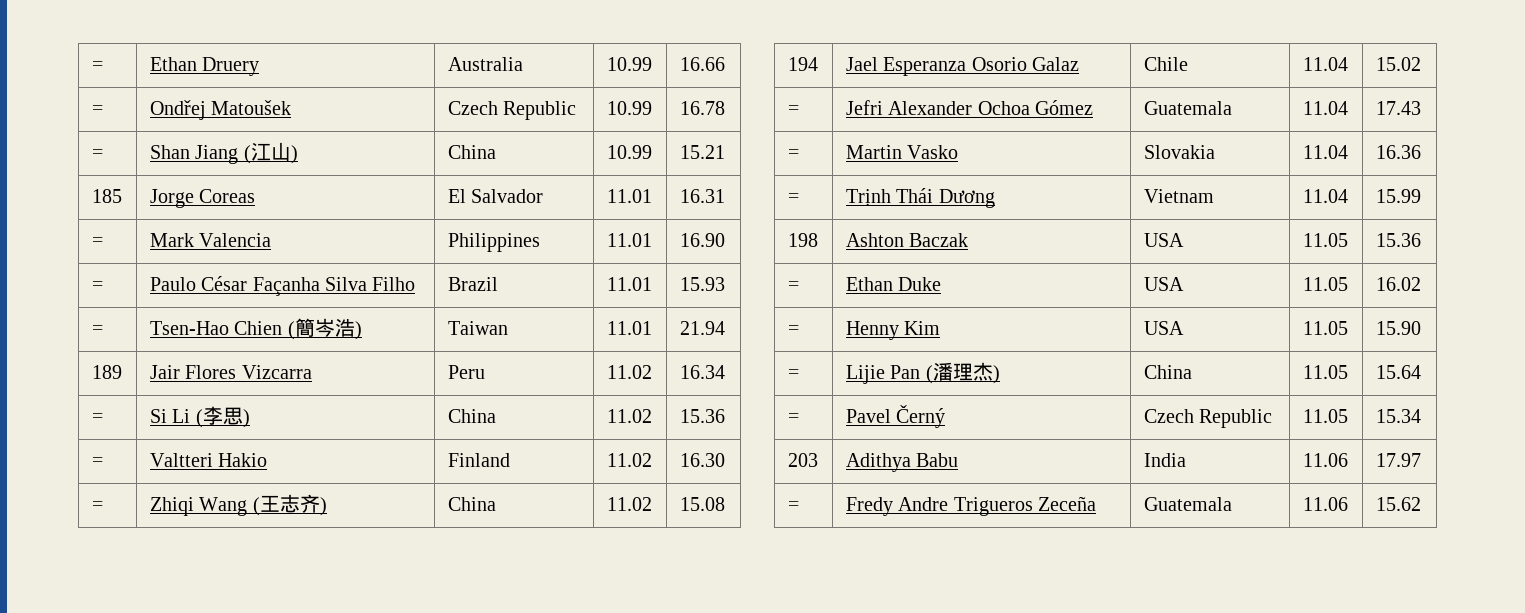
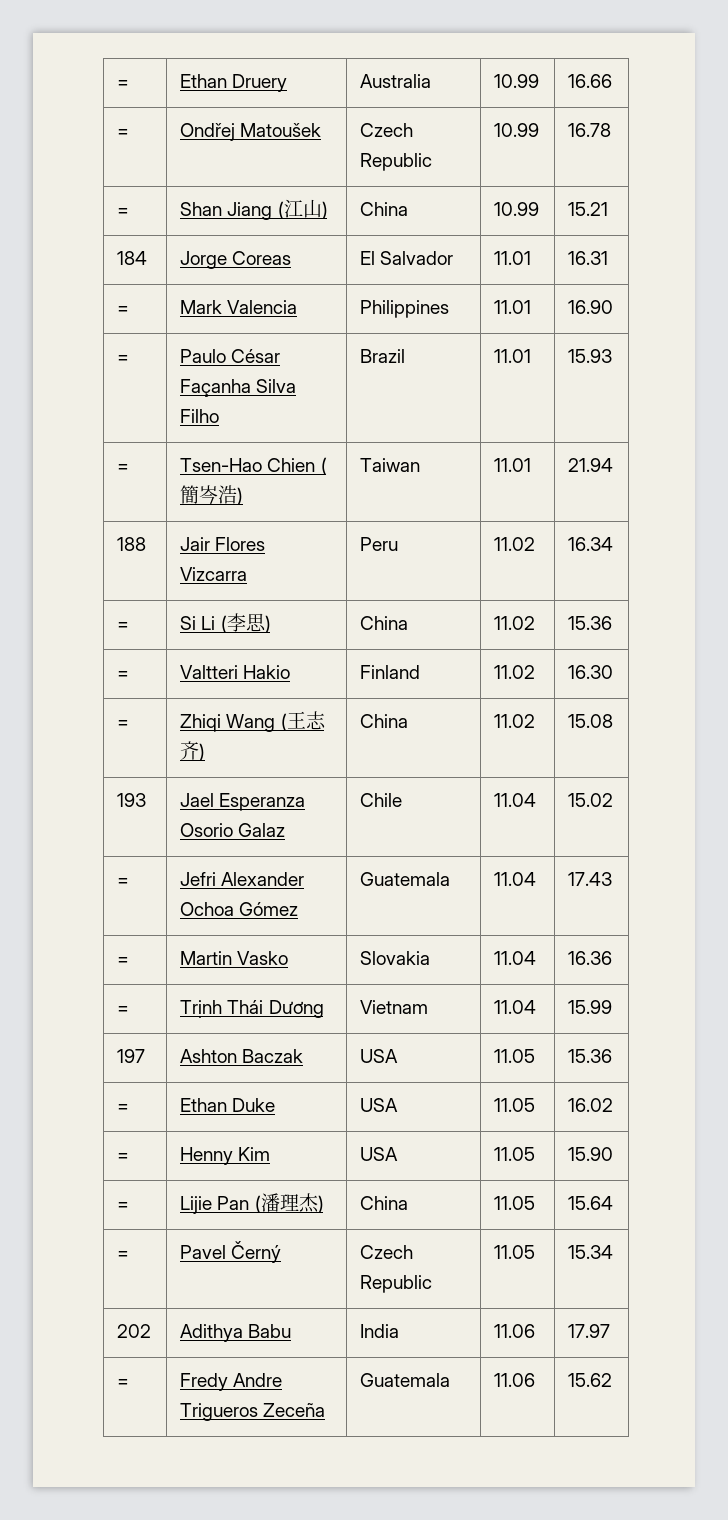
- 185 | Jorge Coreas | El Salvador | 11.01 | 16.31
+ 184 | Jorge Coreas | El Salvador | 11.01 | 16.31
- 189 | Jair Flores Vizcarra | Peru | 11.02 | 16.34
+ 188 | Jair Flores Vizcarra | Peru | 11.02 | 16.34
- 194 | Jael Esperanza Osorio Galaz | Chile | 11.04 | 15.02
+ 193 | Jael Esperanza Osorio Galaz | Chile | 11.04 | 15.02
- 198 | Ashton Baczak | USA | 11.05 | 15.36
+ 197 | Ashton Baczak | USA | 11.05 | 15.36
- 203 | Adithya Babu | India | 11.06 | 17.97
+ 202 | Adithya Babu | India | 11.06 | 17.97

